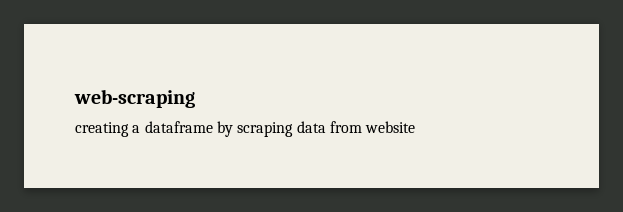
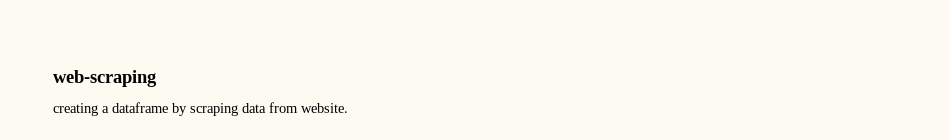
- creating a dataframe by scraping data from website
+ creating a dataframe by scraping data from website.

